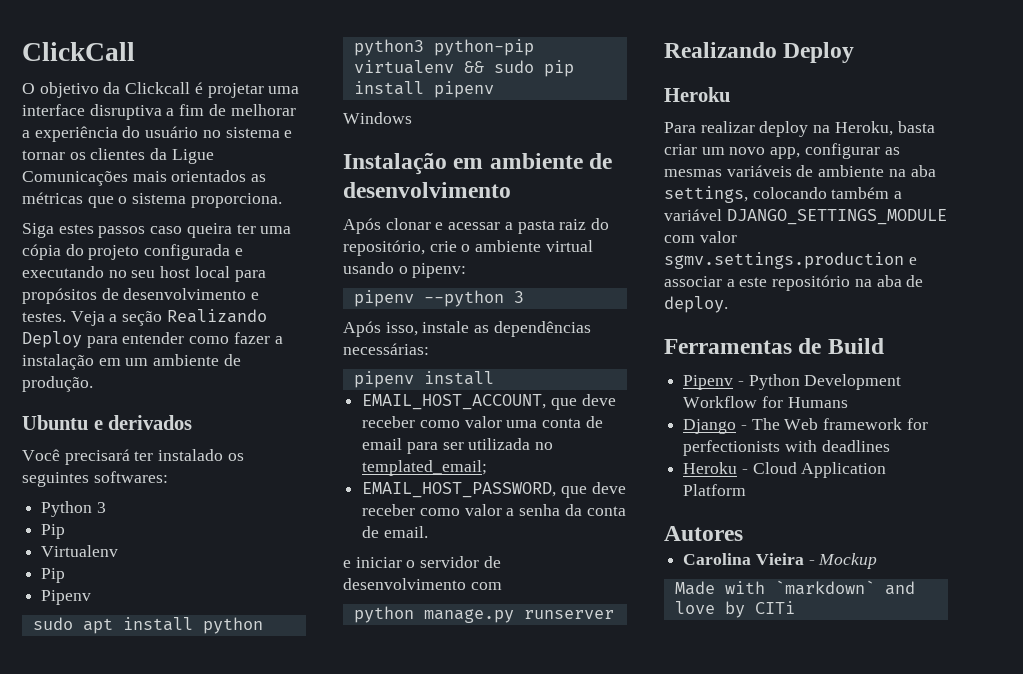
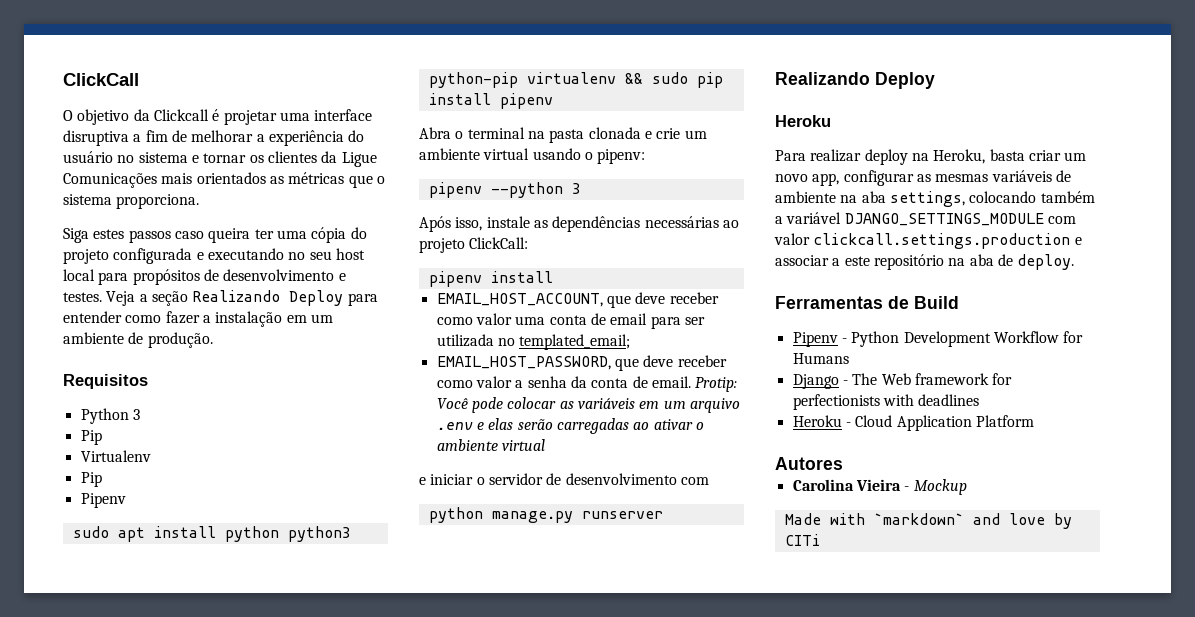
- Ubuntu e derivados
- Você precisará ter instalado os seguintes softwares:
+ Requisitos
- Windows
- Instalação em ambiente de desenvolvimento
- Após clonar e acessar a pasta raiz do repositório, crie o ambiente virtual usando o pipenv:
+ Abra o terminal na pasta clonada e crie um ambiente virtual usando o pipenv:
- Após isso, instale as dependências necessárias:
+ Após isso, instale as dependências necessárias ao projeto ClickCall:
+ Protip: Você pode colocar as variáveis em um arquivo .env e elas serão carregadas ao ativar o ambiente virtual
- Para realizar deploy na Heroku, basta criar um novo app, configurar as mesmas variáveis de ambiente na aba settings, colocando também a variável DJANGO_SETTINGS_MODULE com valor sgmv.settings.production e associar a este repositório na aba de deploy.
+ Para realizar deploy na Heroku, basta criar um novo app, configurar as mesmas variáveis de ambiente na aba settings, colocando também a variável DJANGO_SETTINGS_MODULE com valor clickcall.settings.production e associar a este repositório na aba de deploy.

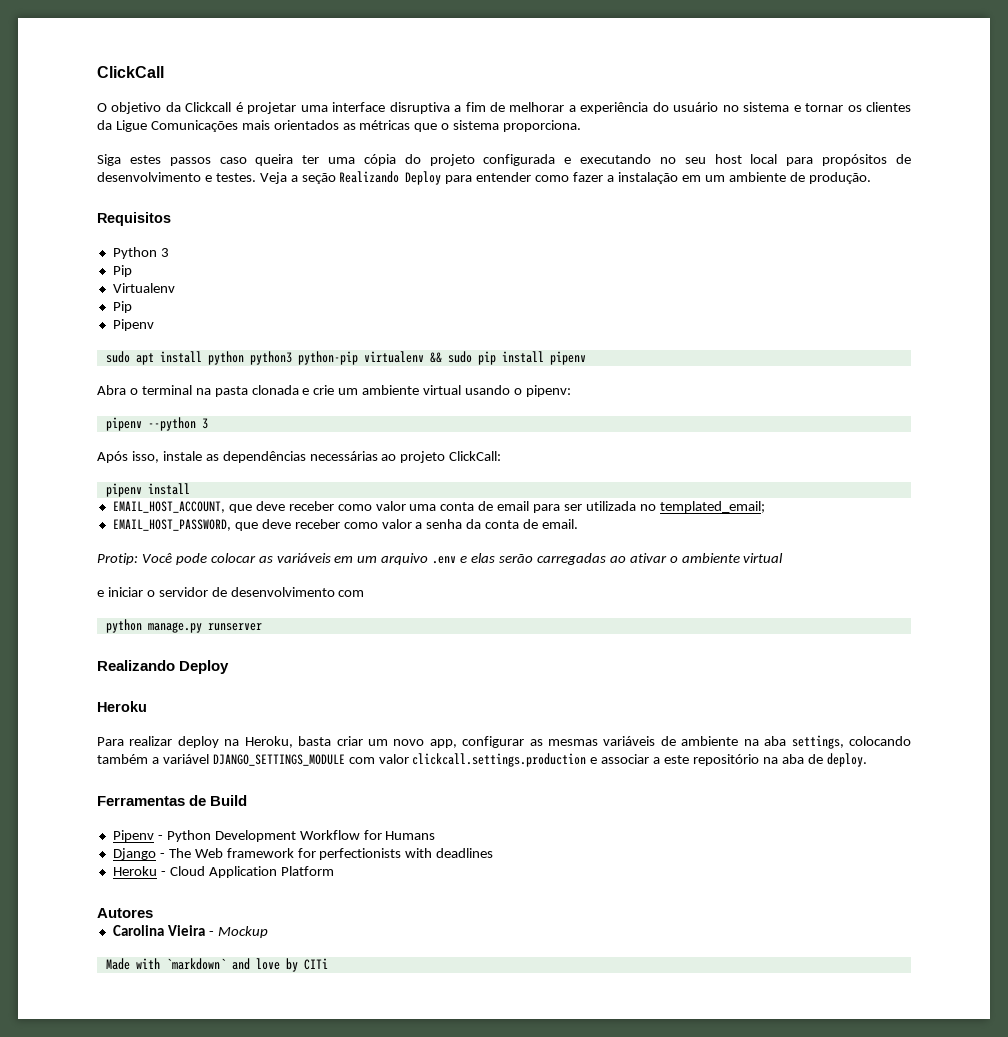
- EMAIL_HOST_PASSWORD, que deve receber como valor a senha da conta de email. Protip: Você pode colocar as variáveis em um arquivo .env e elas serão carregadas ao ativar o ambiente virtual
+ EMAIL_HOST_PASSWORD, que deve receber como valor a senha da conta de email.
+ Protip: Você pode colocar as variáveis em um arquivo .env e elas serão carregadas ao ativar o ambiente virtual

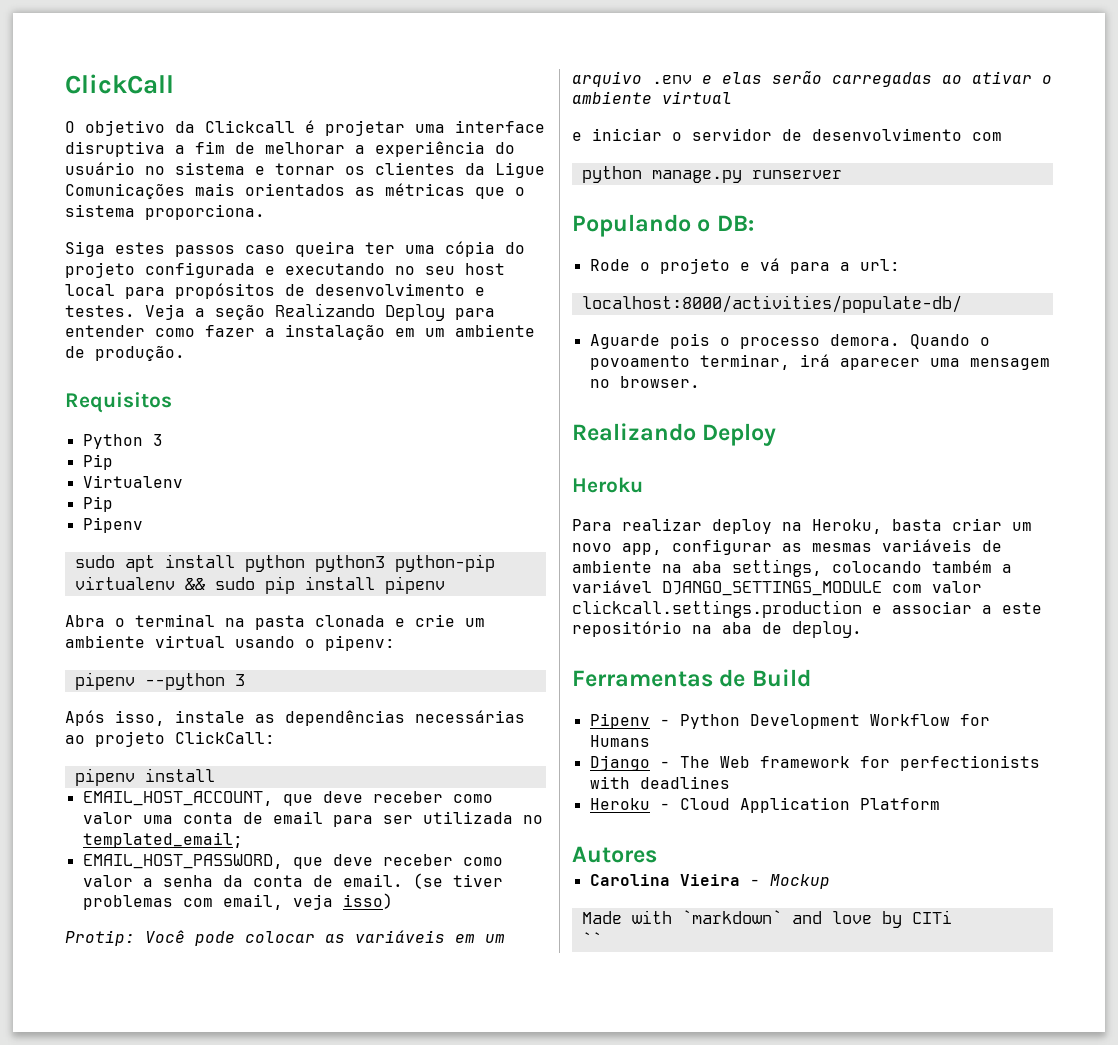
+ (se tiver problemas com email, veja isso)
+ Populando o DB:
+ Rode o projeto e vá para a url:
+ localhost:8000/activities/populate-db/
+ Aguarde pois o processo demora. Quando o povoamento terminar, irá aparecer uma mensagem no browser.
+ ``

